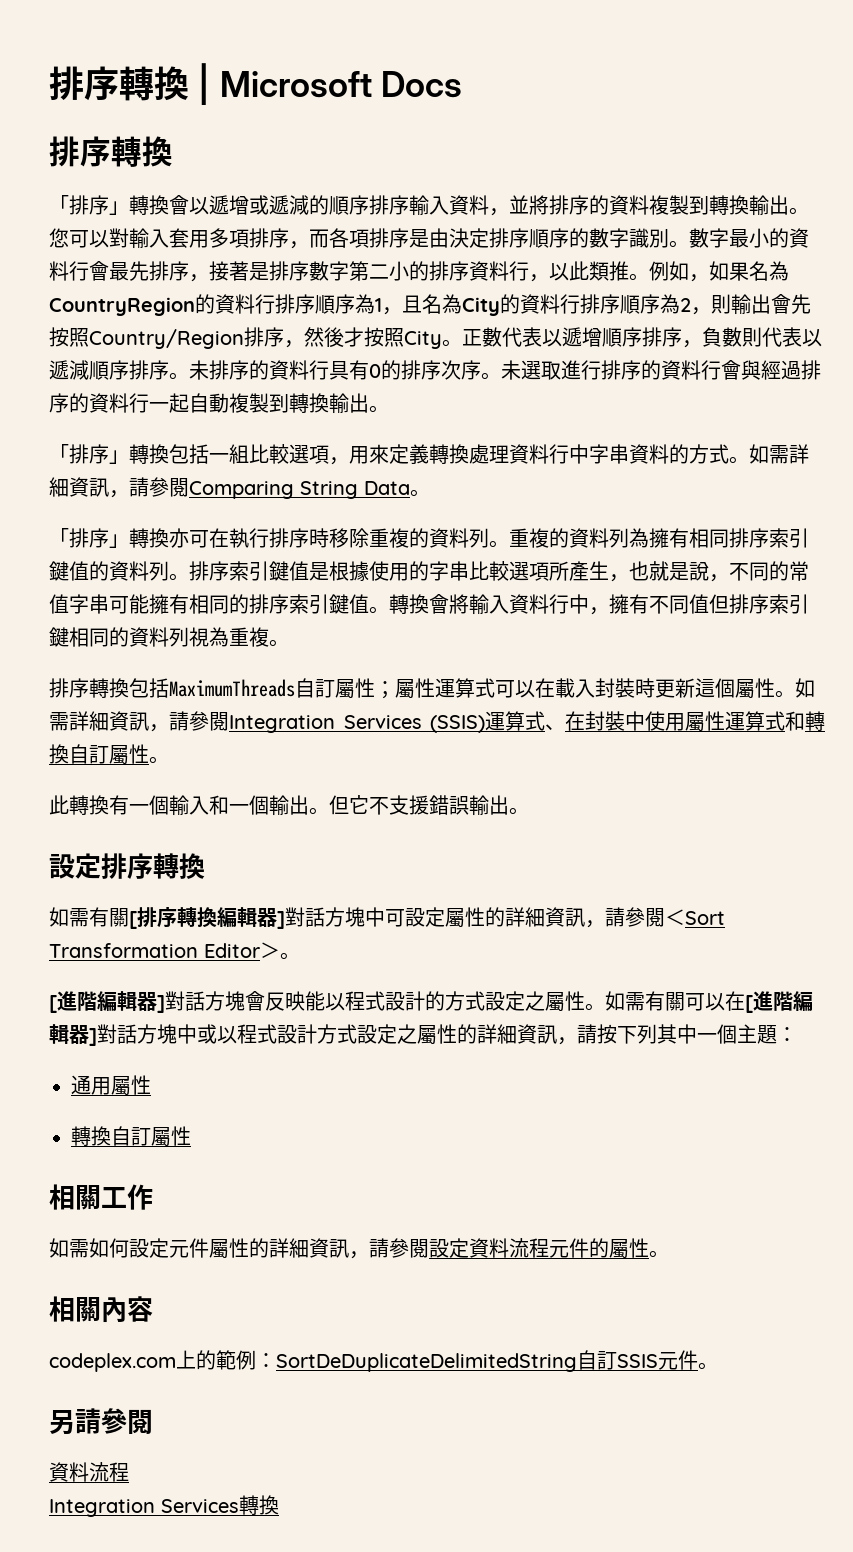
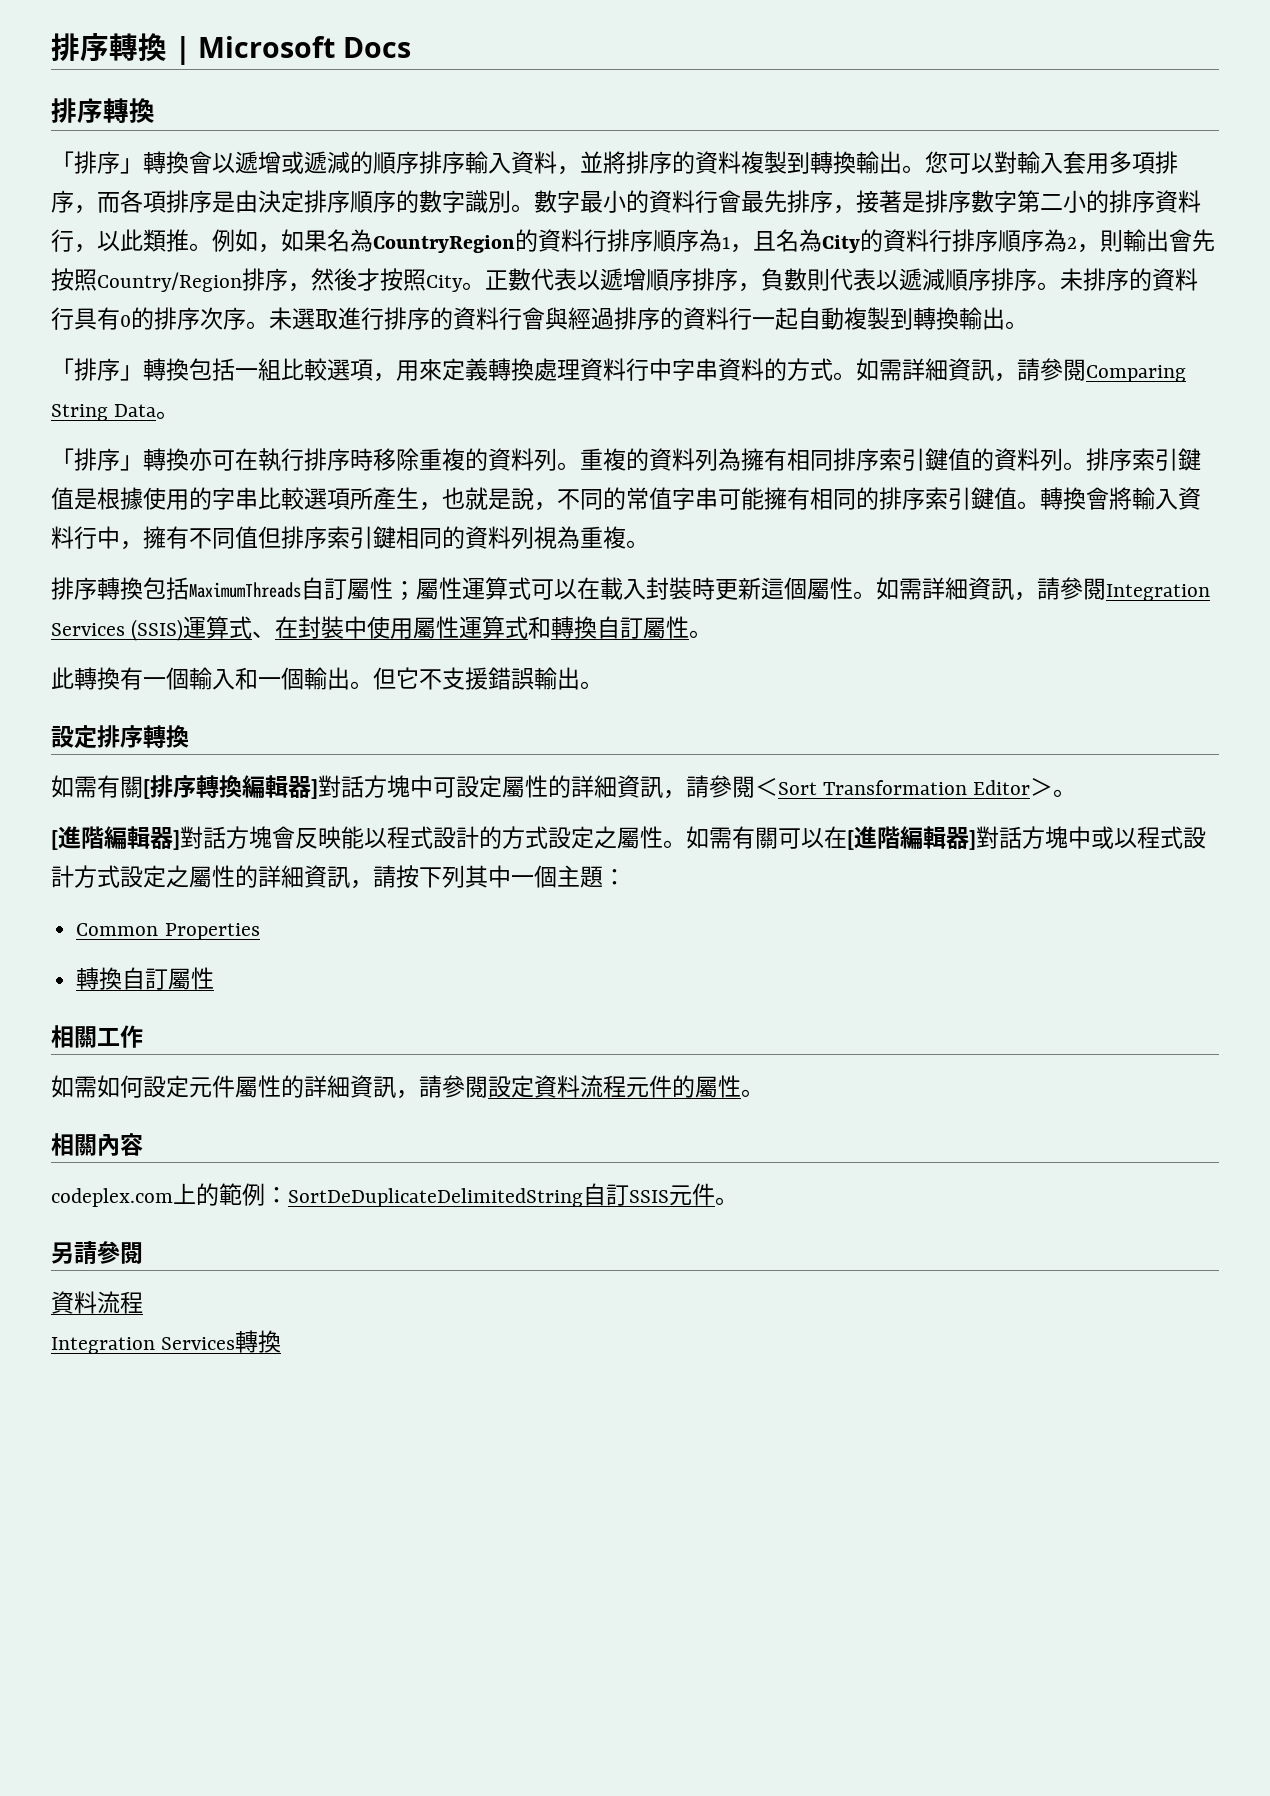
- 通用屬性
+ Common Properties

